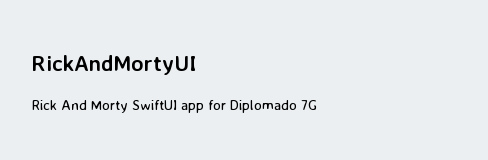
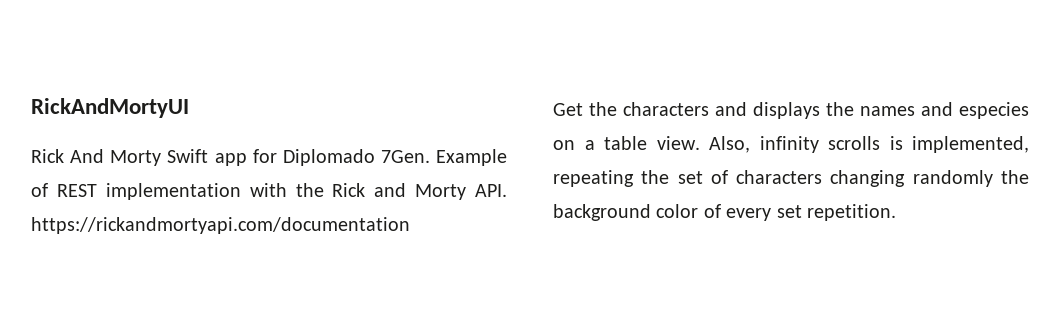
- Rick And Morty SwiftUI app for Diplomado 7G
+ Rick And Morty Swift app for Diplomado 7Gen. Example of REST implementation with the Rick and Morty API. https://rickandmortyapi.com/documentation
+ Get the characters and displays the names and especies on a table view. Also, infinity scrolls is implemented, repeating the set of characters changing randomly the background color of every set repetition.

